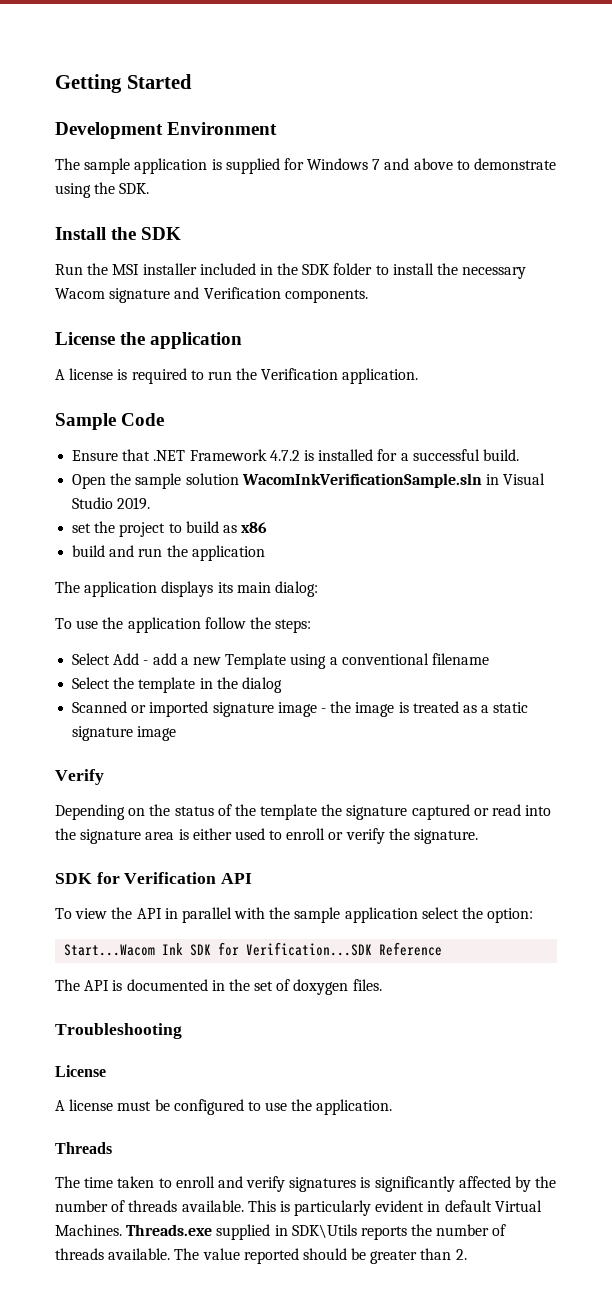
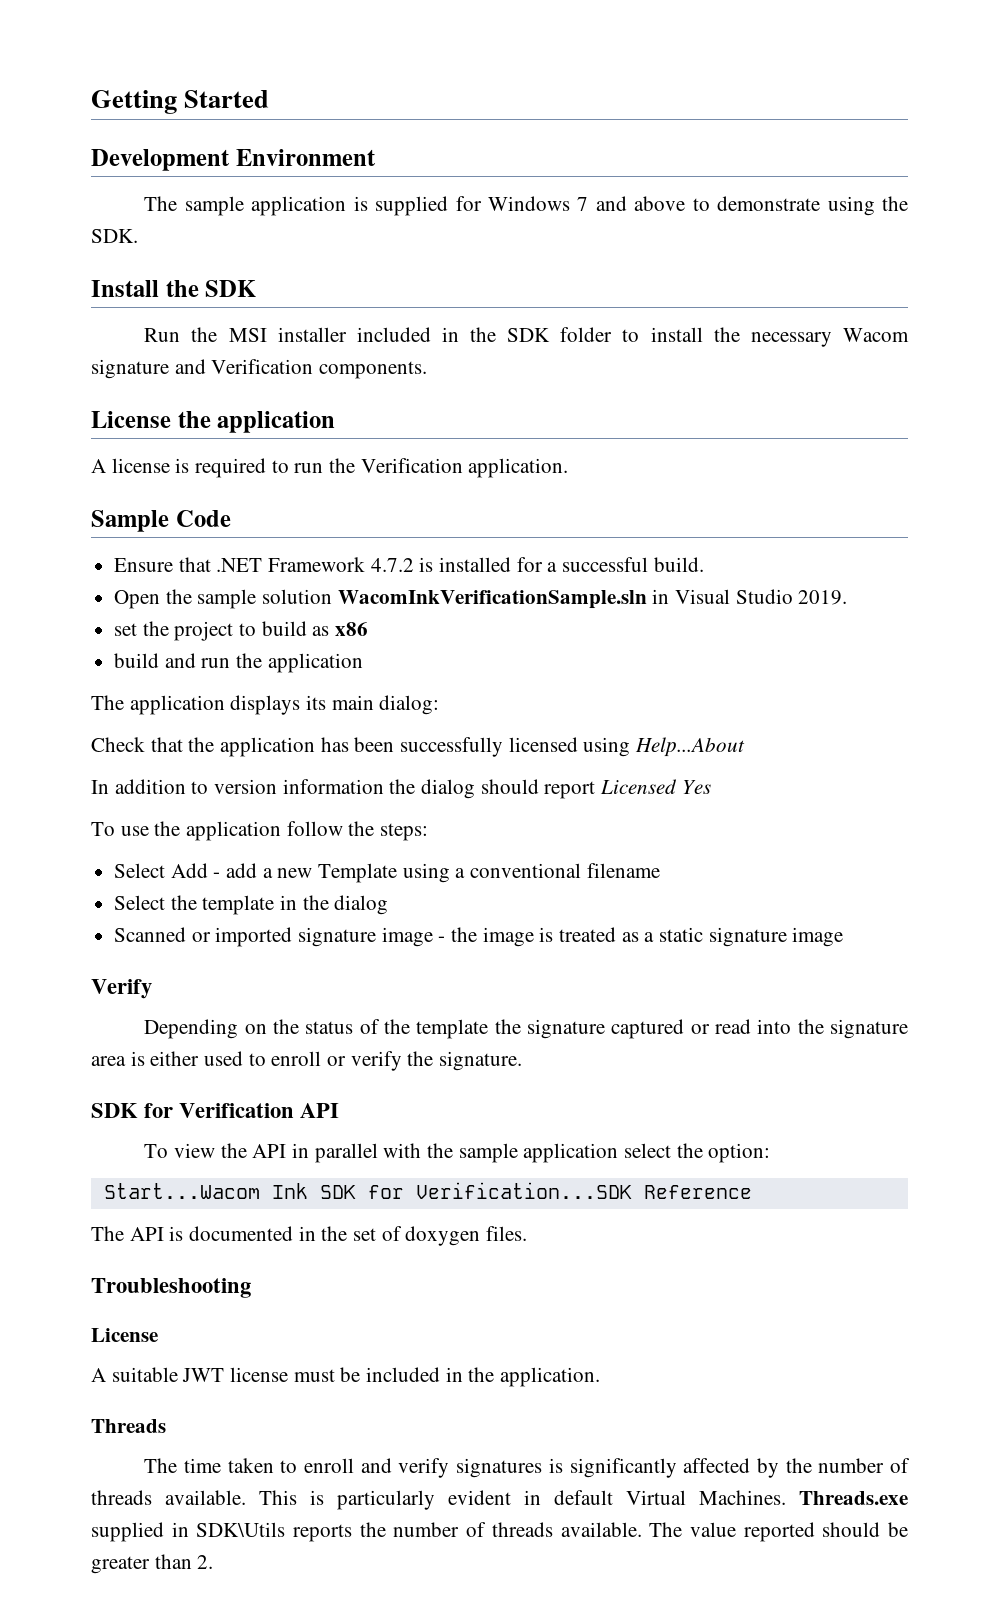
+ Check that the application has been successfully licensed using Help...About
+ In addition to version information the dialog should report Licensed Yes
- A license must be configured to use the application.
+ A suitable JWT license must be included in the application.

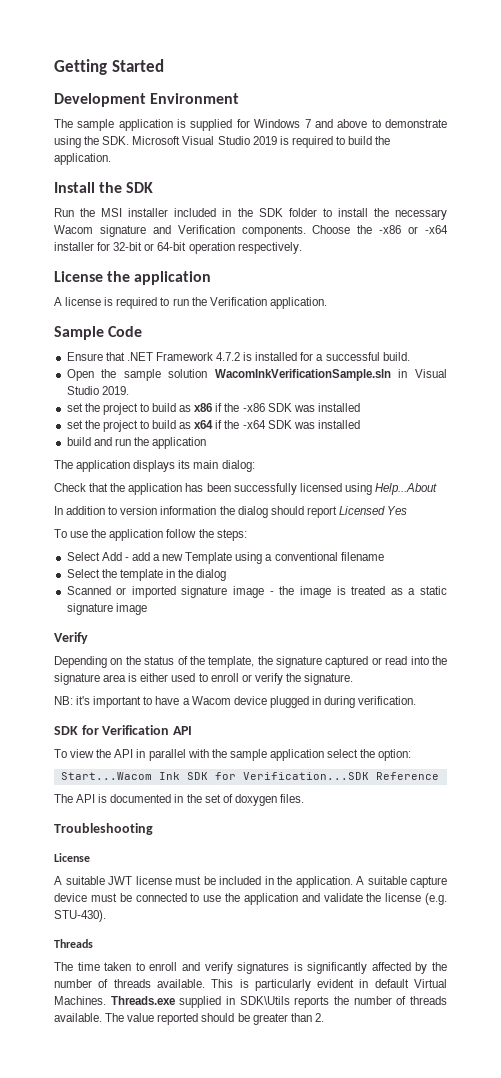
- The sample application is supplied for Windows 7 and above to demonstrate using the SDK.
+ The sample application is supplied for Windows 7 and above to demonstrate using the SDK. Microsoft Visual Studio 2019 is required to build the application.
+ Choose the -x86 or -x64 installer for 32-bit or 64-bit operation respectively.
- set the project to build as x86
+ set the project to build as x86 if the -x86 SDK was installed
+ set the project to build as x64 if the -x64 SDK was installed
- Depending on the status of the template the signature captured or read into the signature area is either used to enroll or verify the signature.
+ Depending on the status of the template, the signature captured or read into the signature area is either used to enroll or verify the signature.
+ NB: it's important to have a Wacom device plugged in during verification.
+ A suitable capture device must be connected to use the application and validate the license (e.g. STU-430).

